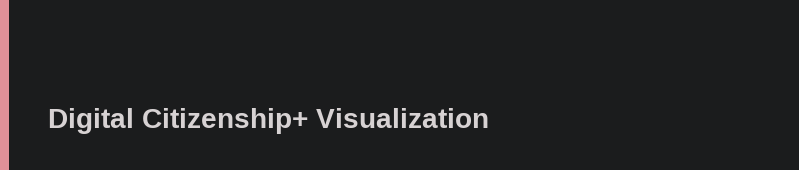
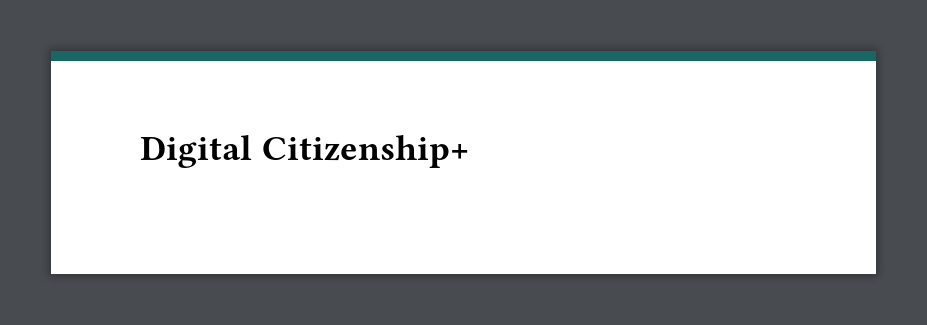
- Digital Citizenship+ Visualization
+ Digital Citizenship+

